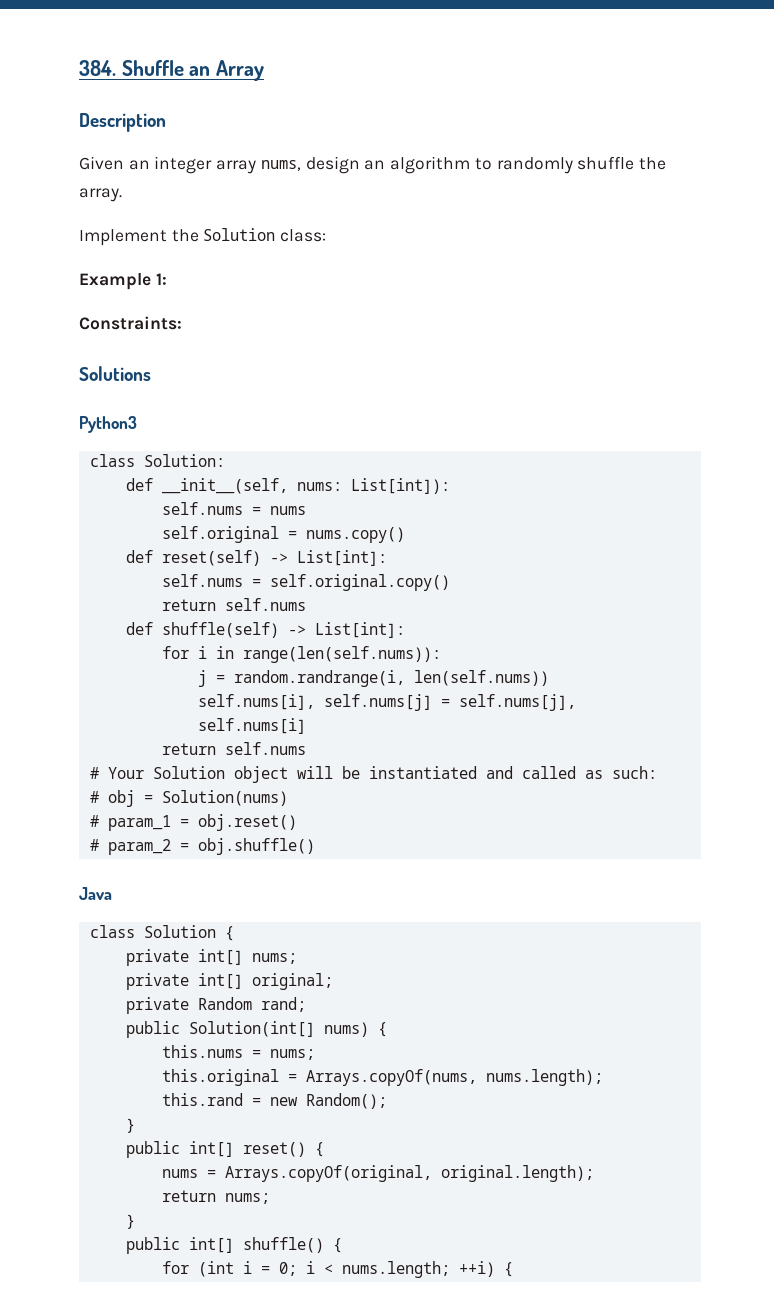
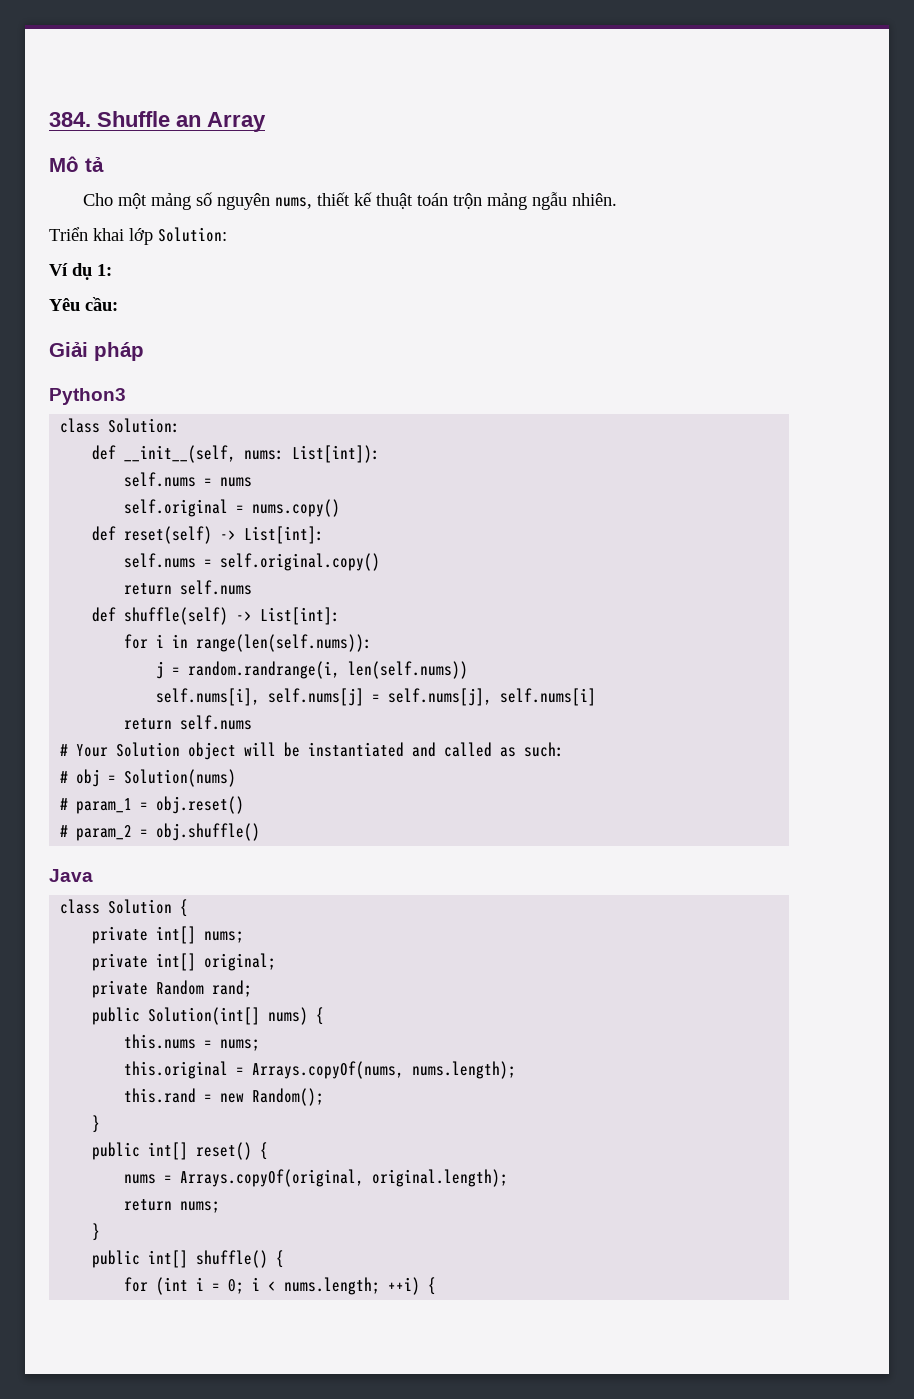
- Description
- Given an integer array nums, design an algorithm to randomly shuffle the array.
- Implement the Solution class:
- Example 1:
- Constraints:
- Solutions
+ Mô tả
+ Cho một mảng số nguyên nums, thiết kế thuật toán trộn mảng ngẫu nhiên.
+ Triển khai lớp Solution:
+ Ví dụ 1:
+ Yêu cầu:
+ Giải pháp

